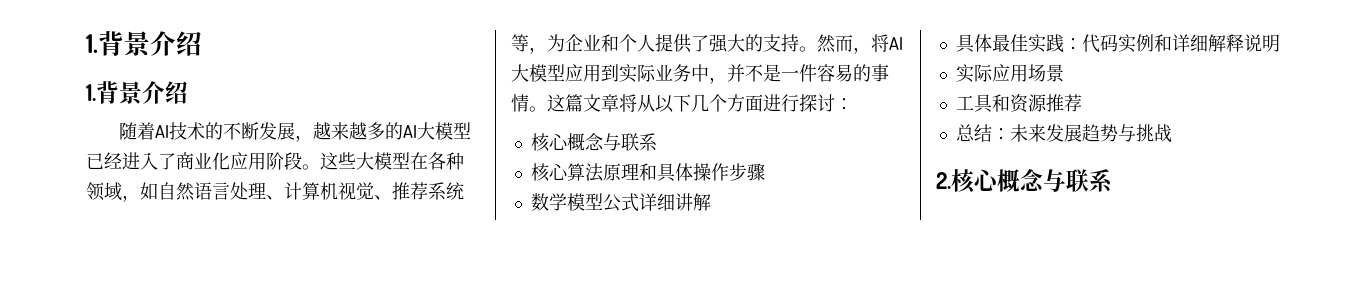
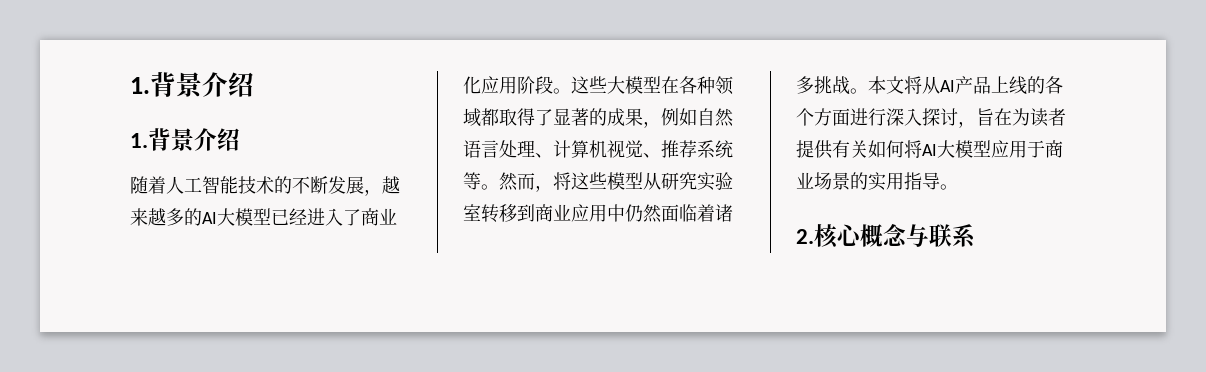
- 随着AI技术的不断发展，越来越多的AI大模型已经进入了商业化应用阶段。
+ 随着人工智能技术的不断发展，越来越多的AI大模型已经进入了商业化应用阶段。
- 这些大模型在各种领域，如自然语言处理、计算机视觉、推荐系统等，为企业和个人提供了强大的支持。然而，将AI大模型应用到实际业务中，并不是一件容易的事情。这篇文章将从以下几个方面进行探讨：
- 核心概念与联系
- 核心算法原理和具体操作步骤
- 数学模型公式详细讲解
- 具体最佳实践：代码实例和详细解释说明
- 实际应用场景
- 工具和资源推荐
- 总结：未来发展趋势与挑战
+ 这些大模型在各种领域都取得了显著的成果，例如自然语言处理、计算机视觉、推荐系统等。然而，将这些模型从研究实验室转移到商业应用中仍然面临着诸多挑战。本文将从AI产品上线的各个方面进行深入探讨，旨在为读者提供有关如何将AI大模型应用于商业场景的实用指导。

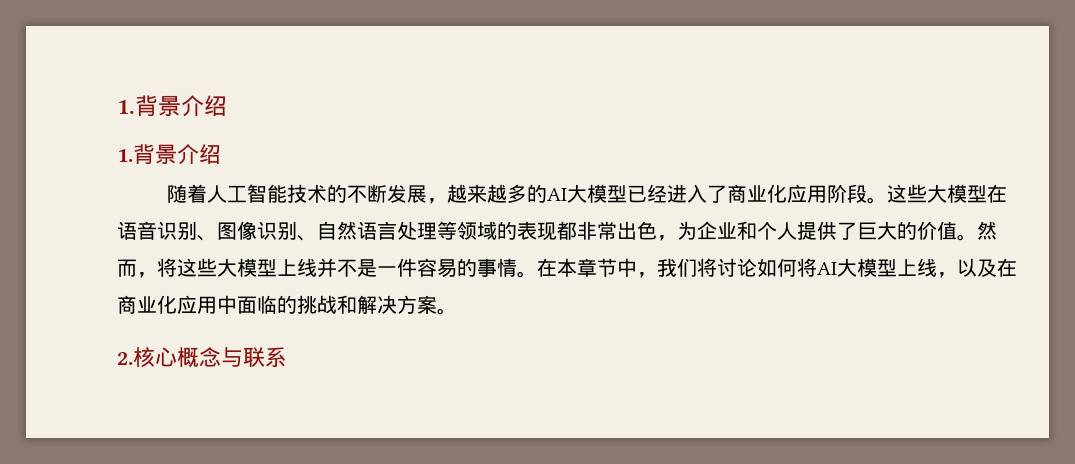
- 这些大模型在各种领域都取得了显著的成果，例如自然语言处理、计算机视觉、推荐系统等。然而，将这些模型从研究实验室转移到商业应用中仍然面临着诸多挑战。本文将从AI产品上线的各个方面进行深入探讨，旨在为读者提供有关如何将AI大模型应用于商业场景的实用指导。
+ 这些大模型在语音识别、图像识别、自然语言处理等领域的表现都非常出色，为企业和个人提供了巨大的价值。然而，将这些大模型上线并不是一件容易的事情。在本章节中，我们将讨论如何将AI大模型上线，以及在商业化应用中面临的挑战和解决方案。

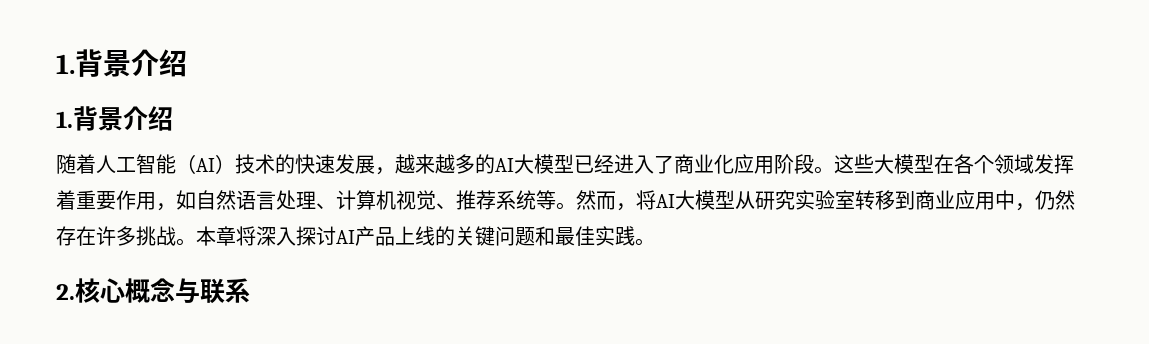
- 随着人工智能技术的不断发展，越来越多的AI大模型已经进入了商业化应用阶段。
+ 随着人工智能（AI）技术的快速发展，越来越多的AI大模型已经进入了商业化应用阶段。
- 这些大模型在语音识别、图像识别、自然语言处理等领域的表现都非常出色，为企业和个人提供了巨大的价值。然而，将这些大模型上线并不是一件容易的事情。在本章节中，我们将讨论如何将AI大模型上线，以及在商业化应用中面临的挑战和解决方案。
+ 这些大模型在各个领域发挥着重要作用，如自然语言处理、计算机视觉、推荐系统等。然而，将AI大模型从研究实验室转移到商业应用中，仍然存在许多挑战。本章将深入探讨AI产品上线的关键问题和最佳实践。

